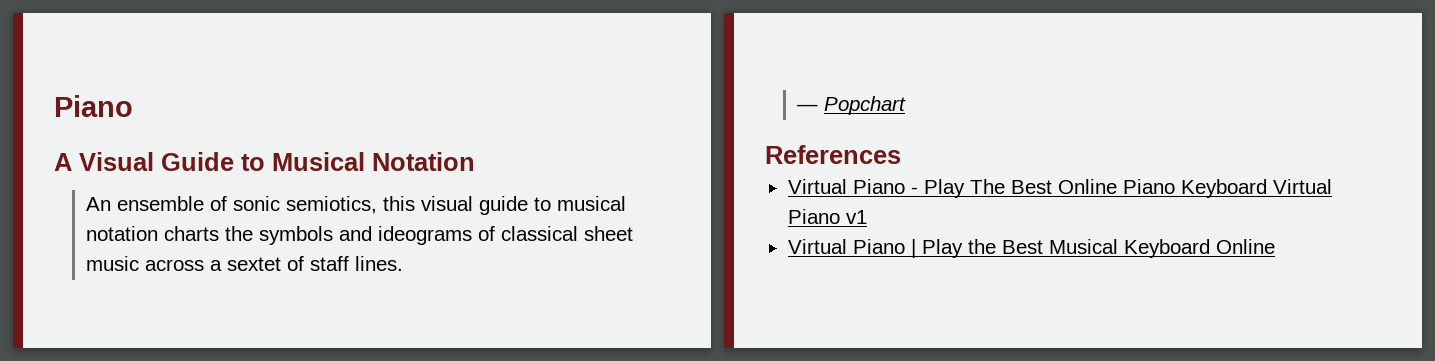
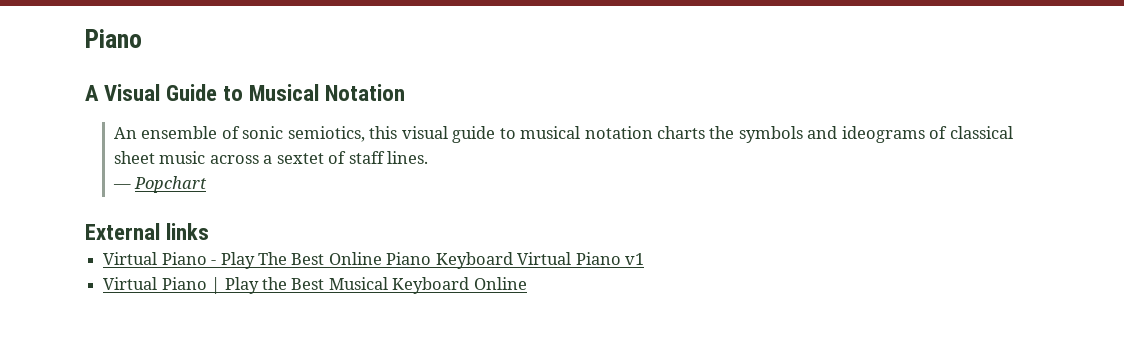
- References
+ External links

